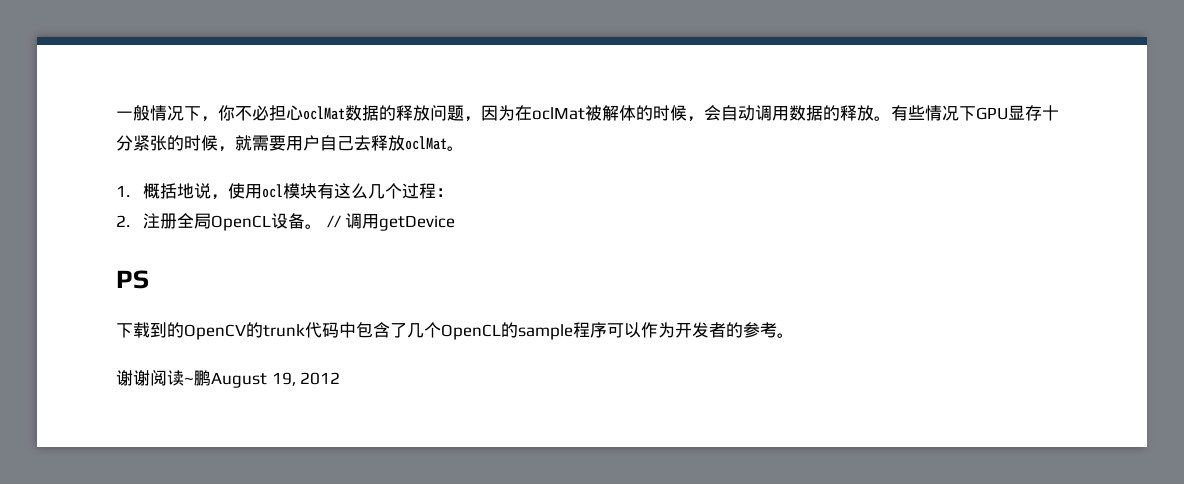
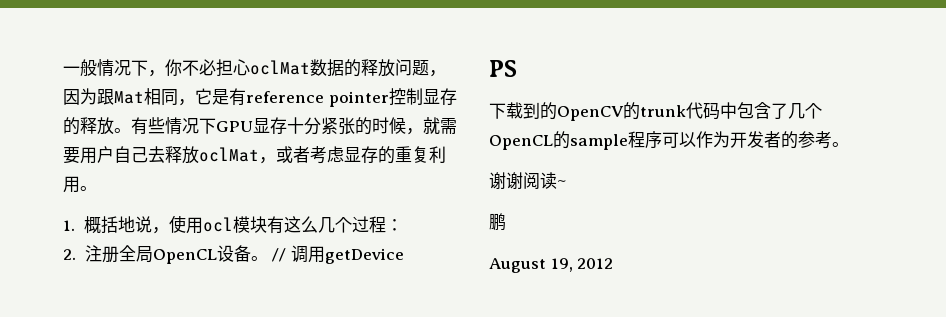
- 一般情况下，你不必担心oclMat数据的释放问题，因为在oclMat被解体的时候，会自动调用数据的释放。
+ 一般情况下，你不必担心oclMat数据的释放问题，因为跟Mat相同，它是有reference pointer控制显存的释放。
- 有些情况下GPU显存十分紧张的时候，就需要用户自己去释放oclMat。
+ 有些情况下GPU显存十分紧张的时候，就需要用户自己去释放oclMat，或者考虑显存的重复利用。
- 谢谢阅读~鹏August 19, 2012
+ 谢谢阅读~
+ 鹏
+ August 19, 2012

